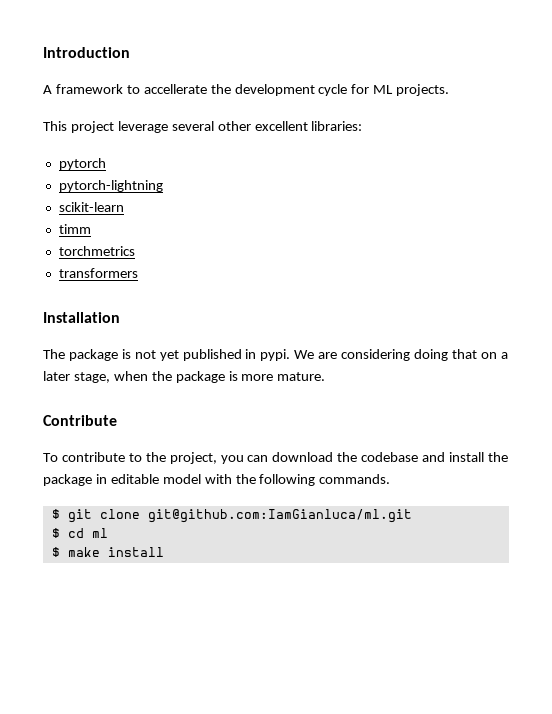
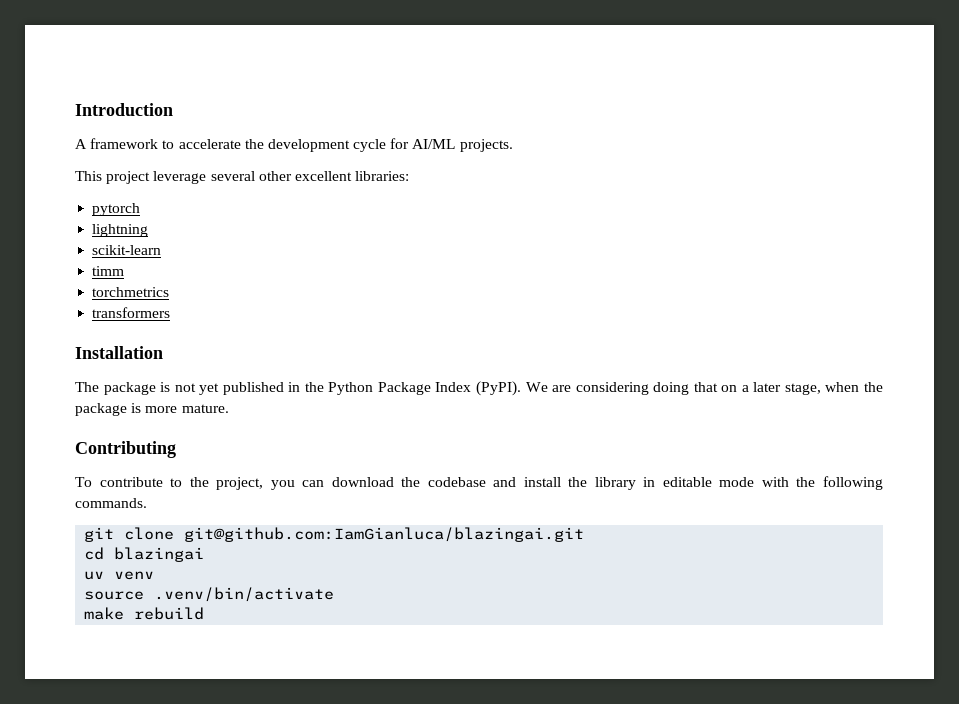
- A framework to accellerate the development cycle for ML projects.
+ A framework to accelerate the development cycle for AI/ML projects.
- pytorch-lightning
+ lightning
- The package is not yet published in pypi.
+ The package is not yet published in the Python Package Index (PyPI).
- Contribute
+ Contributing
- To contribute to the project, you can download the codebase and install the package in editable model with the following commands.
+ To contribute to the project, you can download the codebase and install the library in editable mode with the following commands.
- $ git clone git@github.com:IamGianluca/ml.git
- $ cd ml
- $ make install
+ git clone git@github.com:IamGianluca/blazingai.git
+ cd blazingai
+ uv venv
+ source .venv/bin/activate
+ make rebuild

